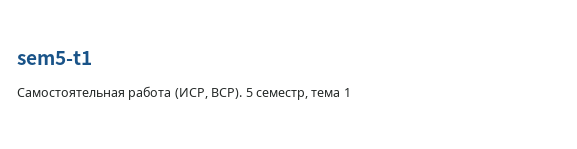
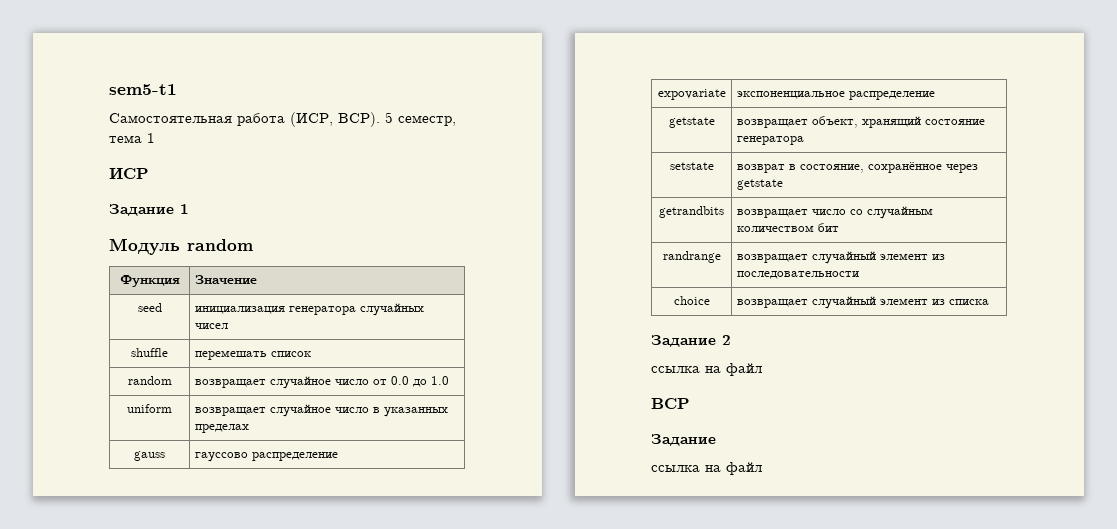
+ ИСР
+ Задание 1
+ Модуль random
+ Функция | Значение
+ seed | инициализация генератора случайных чисел
+ shuffle | перемешать список
+ random | возвращает случайное число от 0.0 до 1.0
+ uniform | возвращает случайное число в указанных пределах
+ gauss | гауссово распределение
+ expovariate | экспоненциальное распределение
+ getstate | возвращает объект, хранящий состояние генератора
+ setstate | возврат в состояние, сохранённое через getstate
+ getrandbits | возвращает число со случайным количеством бит
+ randrange | возвращает случайный элемент из последовательности
+ choice | возвращает случайный элемент из списка
+ Задание 2
+ ссылка на файл
+ ВСР
+ Задание
+ ссылка на файл

